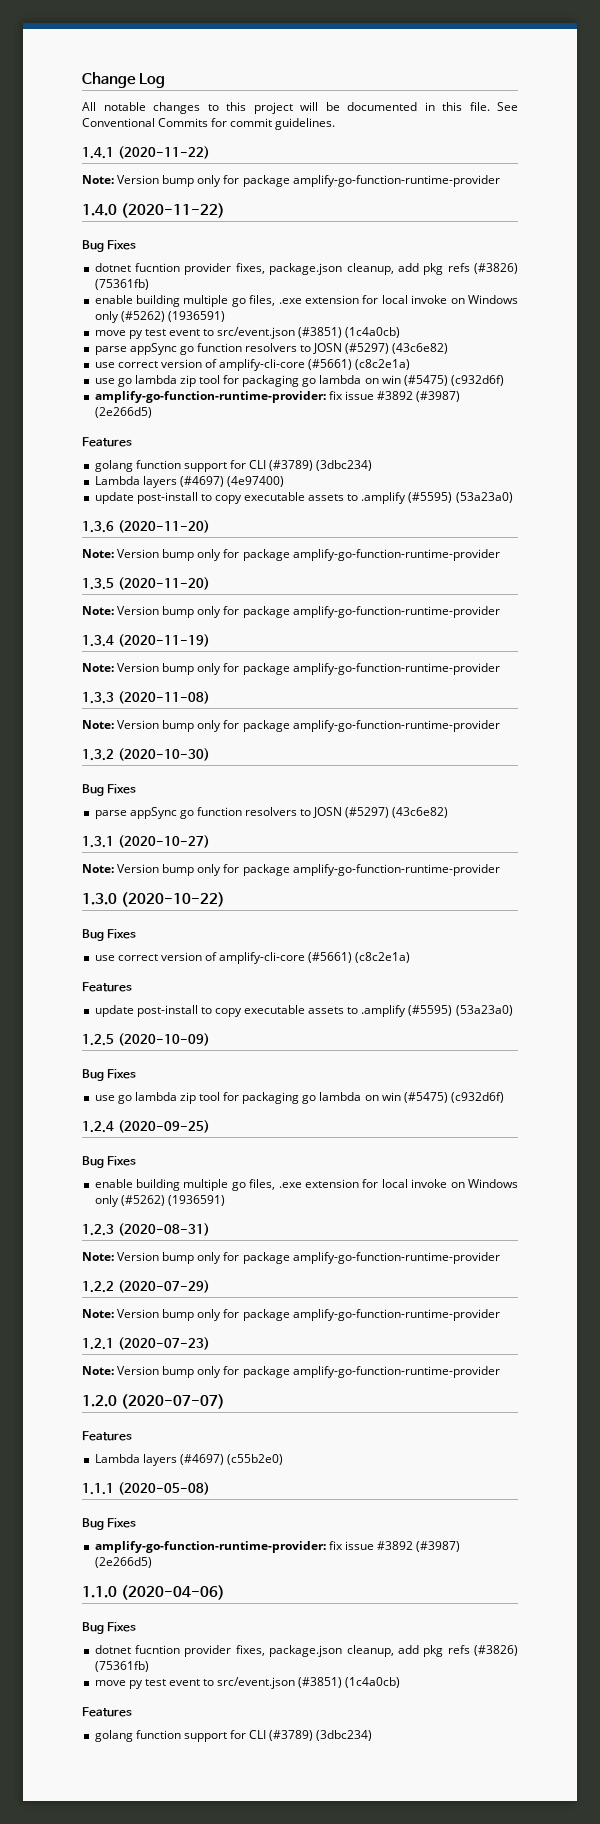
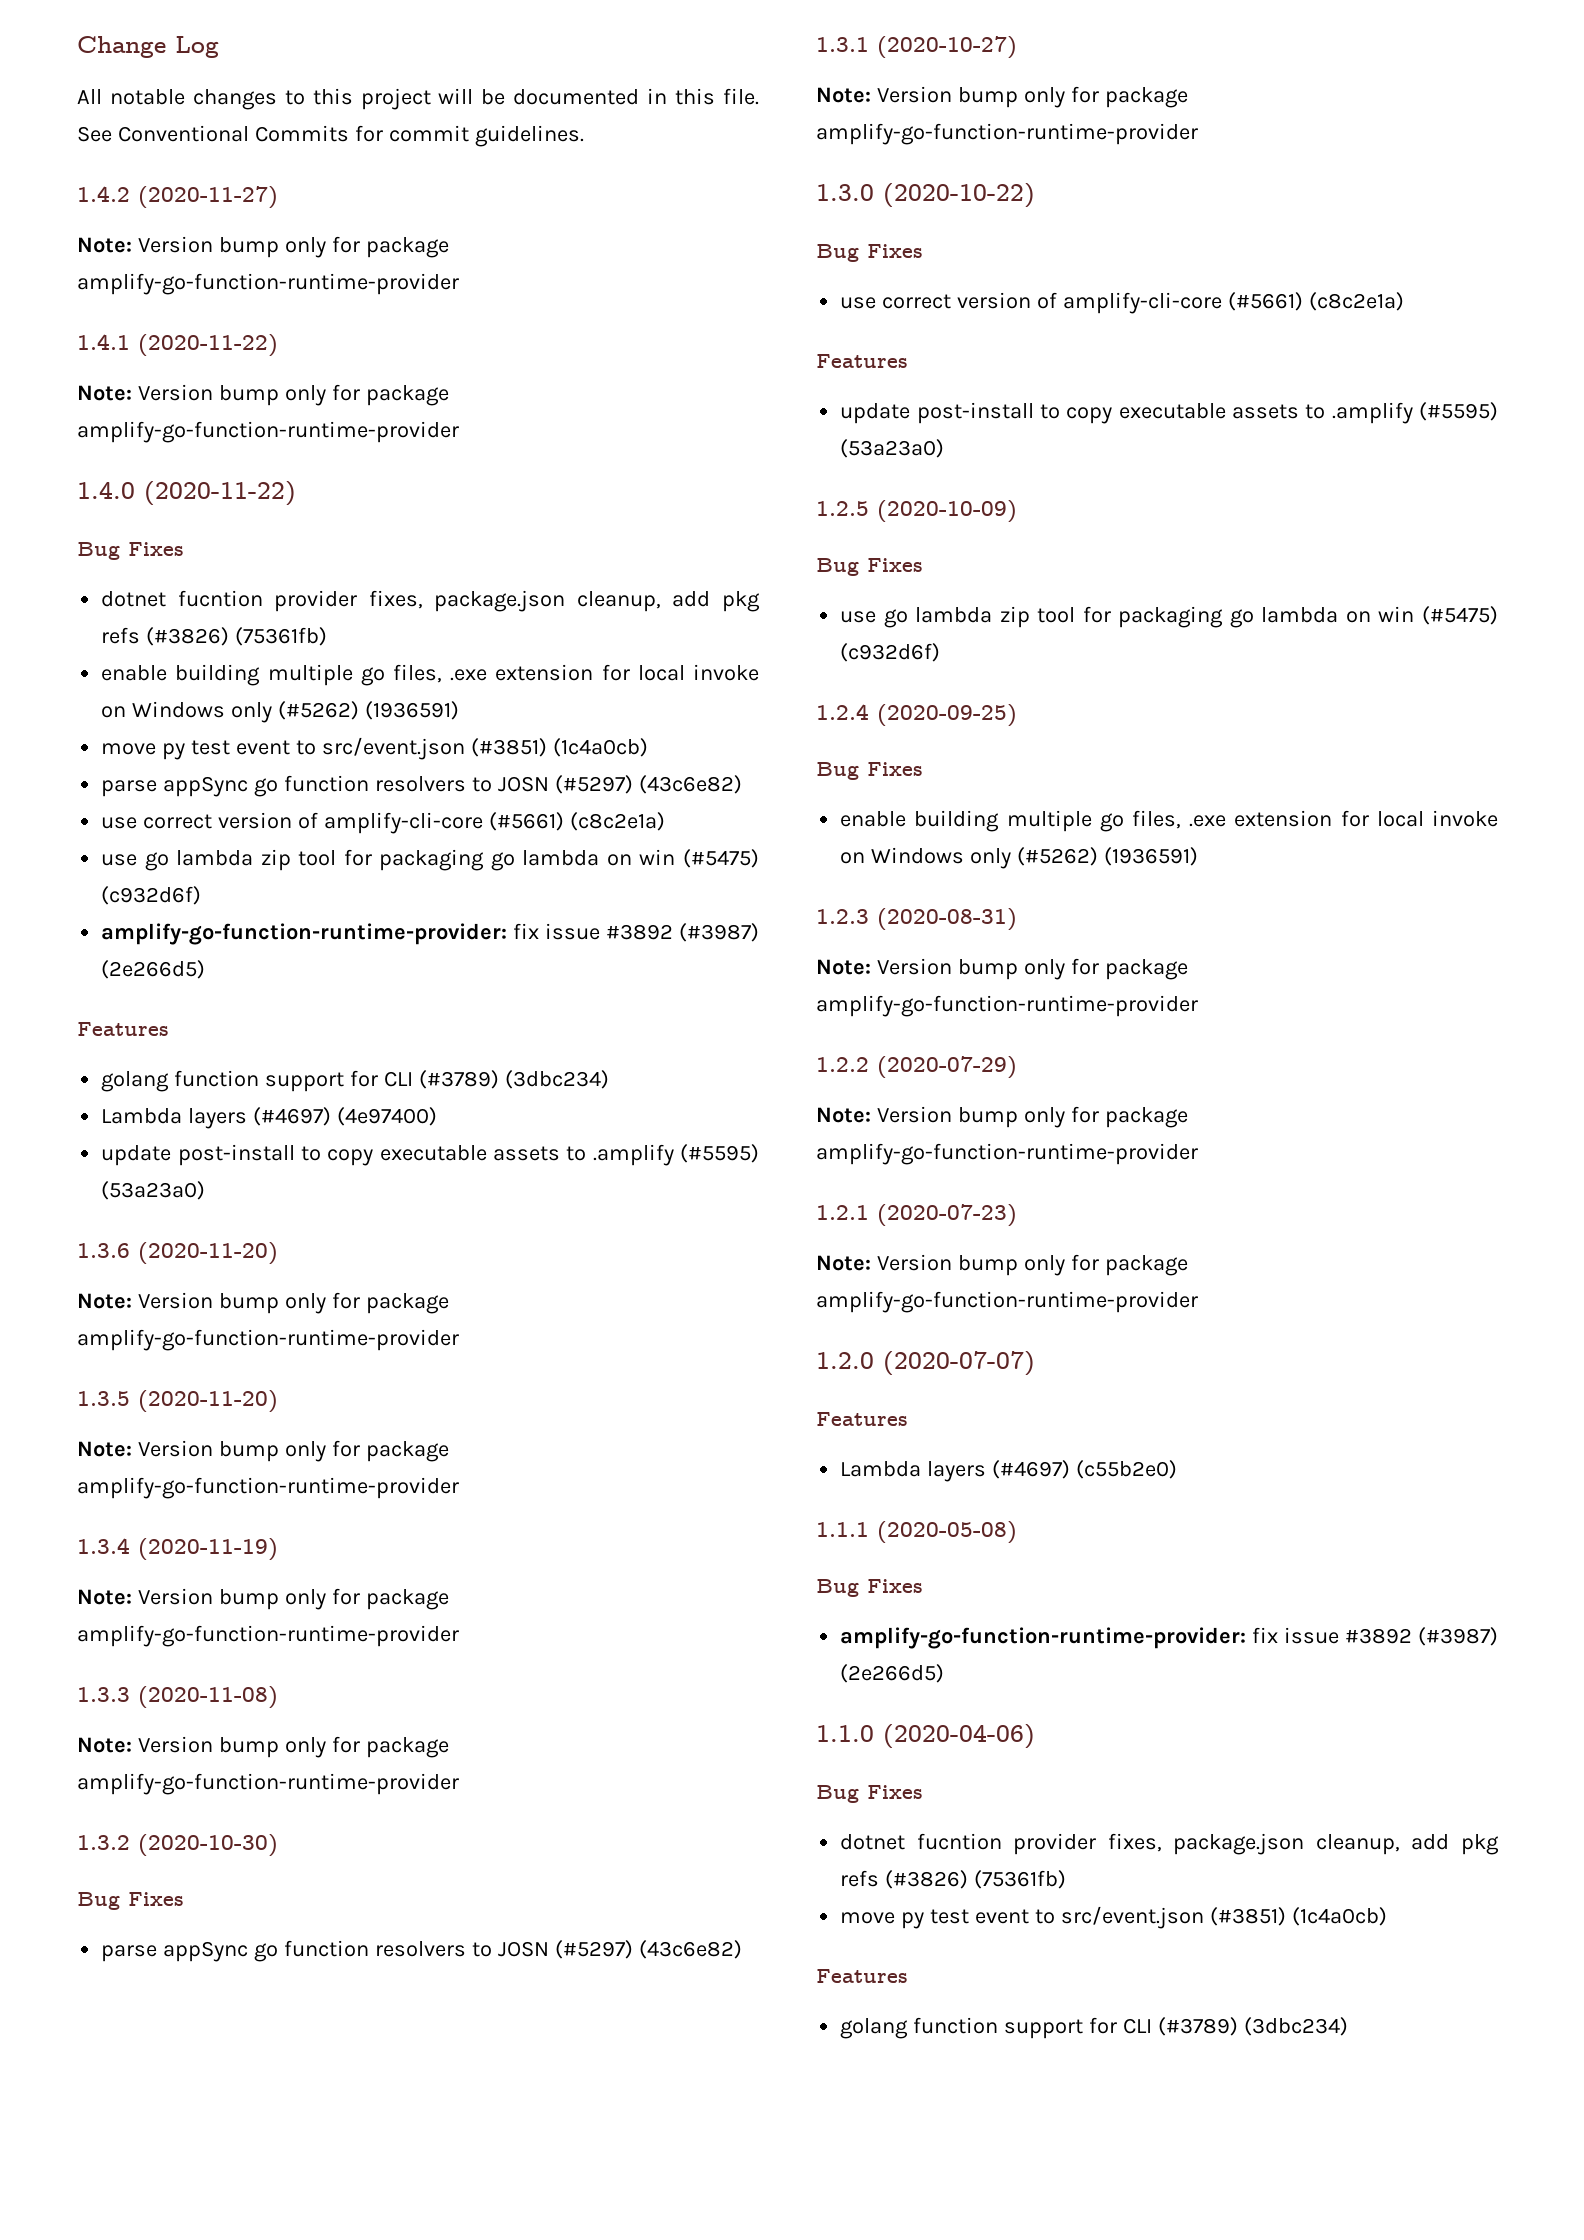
+ 1.4.2 (2020-11-27)
+ Note: Version bump only for package amplify-go-function-runtime-provider

